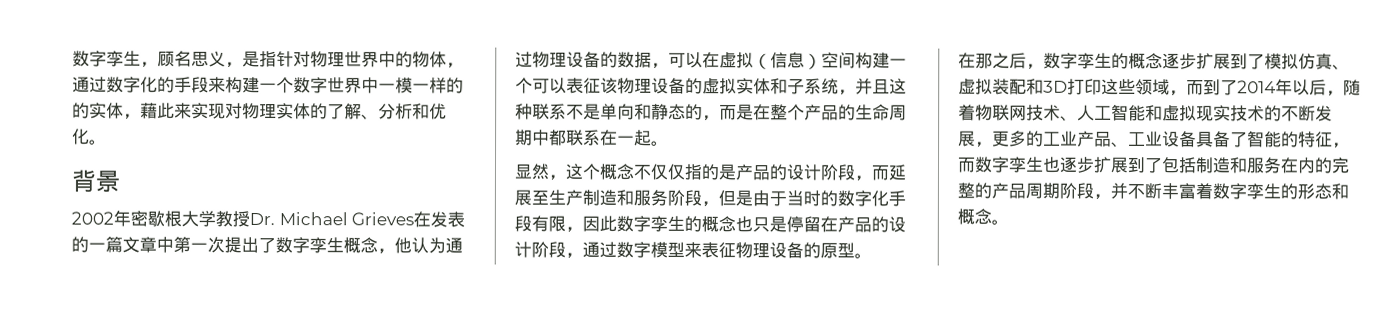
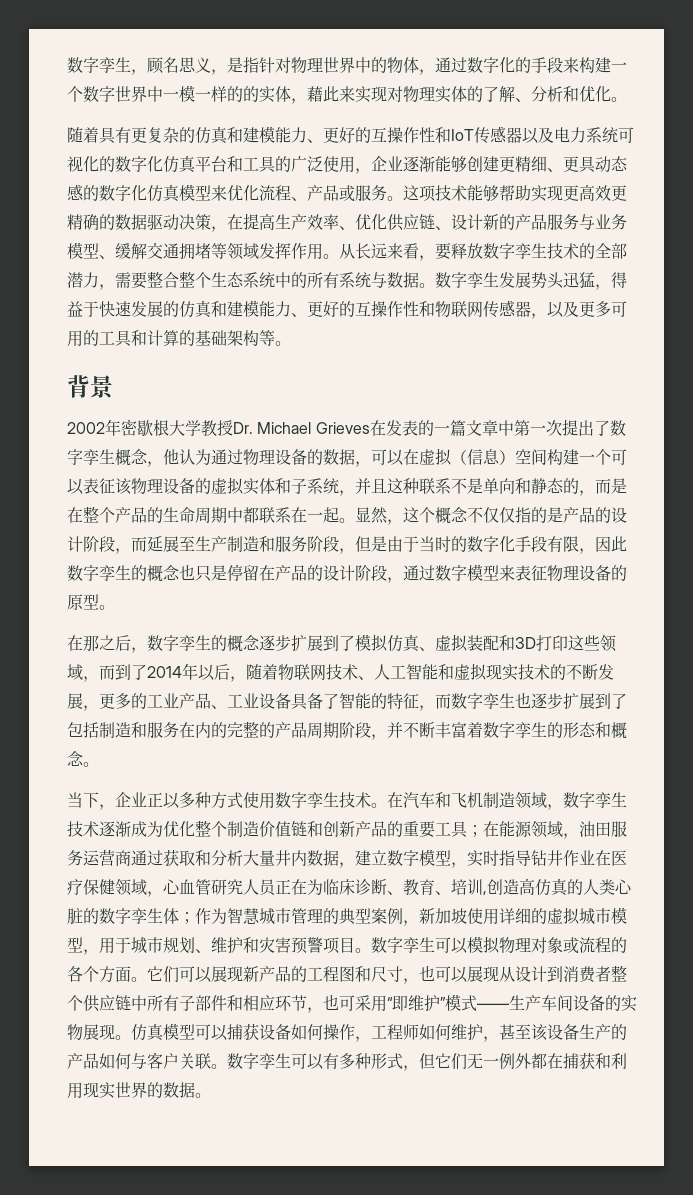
+ 随着具有更复杂的仿真和建模能力、更好的互操作性和IoT传感器以及电力系统可视化的数字化仿真平台和工具的广泛使用，企业逐渐能够创建更精细、更具动态感的数字化仿真模型来优化流程、产品或服务。这项技术能够帮助实现更高效更精确的数据驱动决策，在提高生产效率、优化供应链、设计新的产品服务与业务模型、缓解交通拥堵等领域发挥作用。从长远来看，要释放数字孪生技术的全部潜力，需要整合整个生态系统中的所有系统与数据。数字孪生发展势头迅猛，得益于快速发展的仿真和建模能力、更好的互操作性和物联网传感器，以及更多可用的工具和计算的基础架构等。
- 2002年密歇根大学教授Dr. Michael Grieves在发表的一篇文章中第一次提出了数字孪生概念，他认为通过物理设备的数据，可以在虚拟（信息）空间构建一个可以表征该物理设备的虚拟实体和子系统，并且这种联系不是单向和静态的，而是在整个产品的生命周期中都联系在一起。
- 显然，这个概念不仅仅指的是产品的设计阶段，而延展至生产制造和服务阶段，但是由于当时的数字化手段有限，因此数字孪生的概念也只是停留在产品的设计阶段，通过数字模型来表征物理设备的原型。
+ 2002年密歇根大学教授Dr. Michael Grieves在发表的一篇文章中第一次提出了数字孪生概念，他认为通过物理设备的数据，可以在虚拟（信息）空间构建一个可以表征该物理设备的虚拟实体和子系统，并且这种联系不是单向和静态的，而是在整个产品的生命周期中都联系在一起。显然，这个概念不仅仅指的是产品的设计阶段，而延展至生产制造和服务阶段，但是由于当时的数字化手段有限，因此数字孪生的概念也只是停留在产品的设计阶段，通过数字模型来表征物理设备的原型。
+ 当下，企业正以多种方式使用数字孪生技术。在汽车和飞机制造领域，数字孪生技术逐渐成为优化整个制造价值链和创新产品的重要工具；在能源领域，油田服务运营商通过获取和分析大量井内数据，建立数字模型，实时指导钻井作业在医疗保健领域，心血管研究人员正在为临床诊断、教育、培训,创造高仿真的人类心脏的数字孪生体；作为智慧城市管理的典型案例，新加坡使用详细的虚拟城市模型，用于城市规划、维护和灾害预警项目。数字孪生可以模拟物理对象或流程的各个方面。它们可以展现新产品的工程图和尺寸，也可以展现从设计到消费者整个供应链中所有子部件和相应环节，也可采用“即维护”模式——生产车间设备的实物展现。仿真模型可以捕获设备如何操作，工程师如何维护，甚至该设备生产的产品如何与客户关联。数字孪生可以有多种形式，但它们无一例外都在捕获和利用现实世界的数据。

